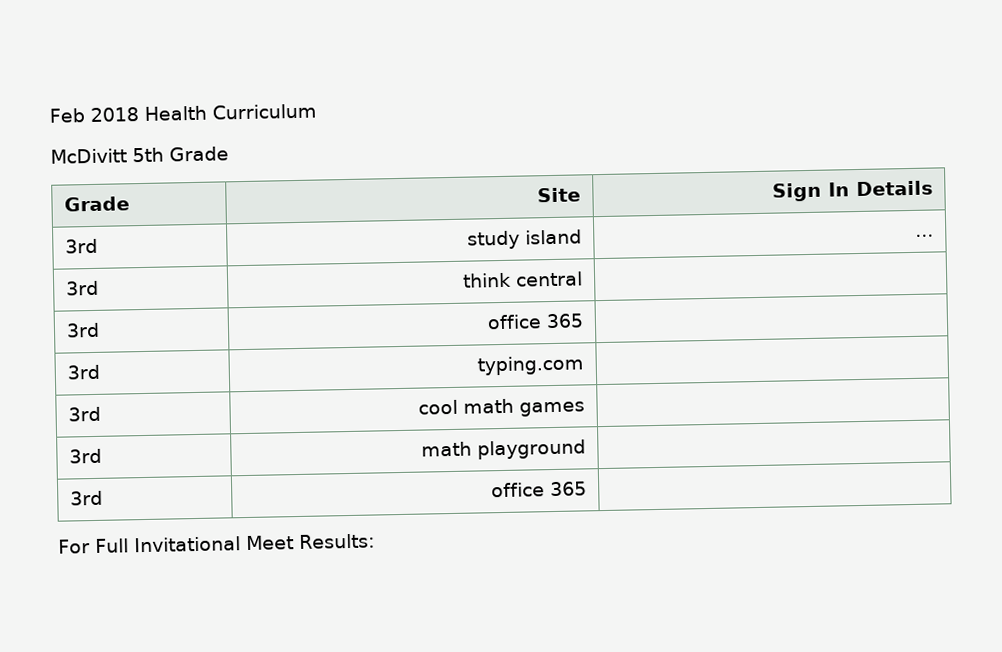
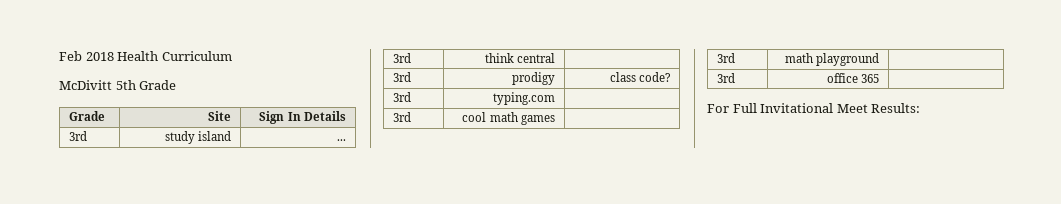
  3rd | think central |
- 3rd | office 365 |
+ 3rd | prodigy | class code?

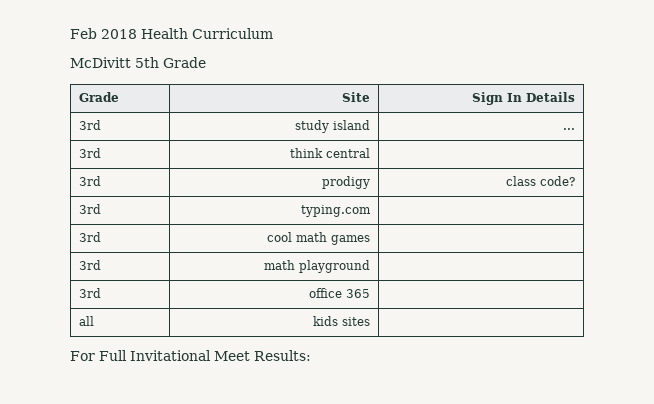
+ all | kids sites |

